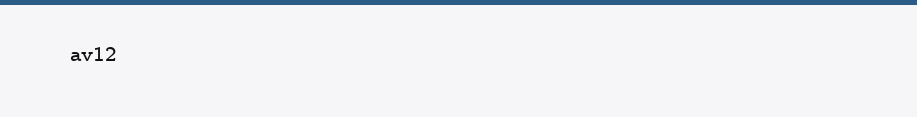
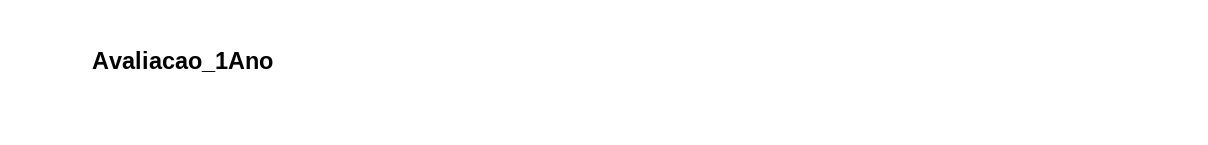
- av12
+ Avaliacao_1Ano

